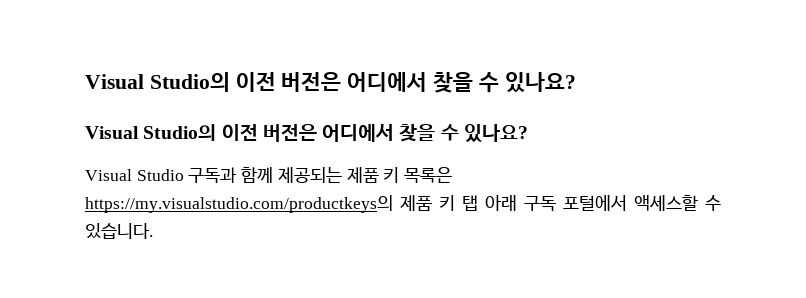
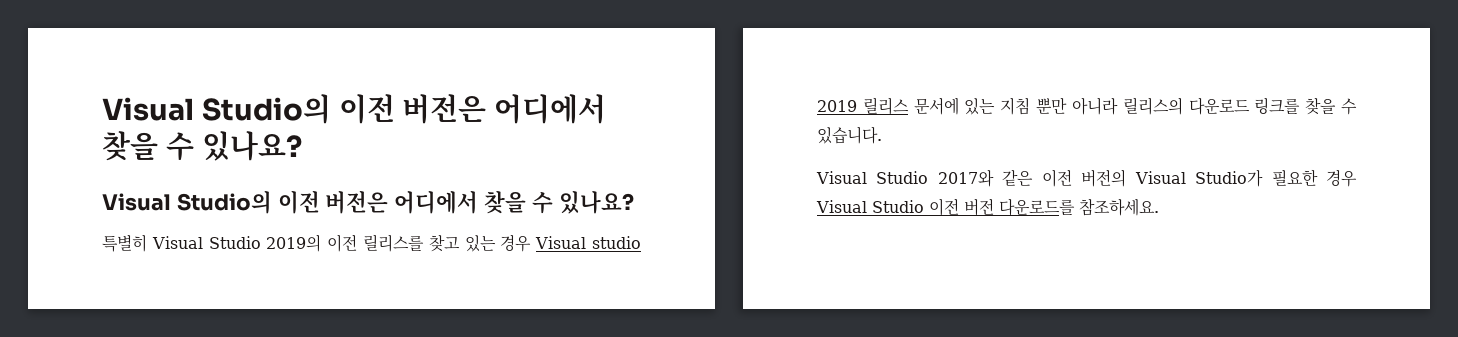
- Visual Studio 구독과 함께 제공되는 제품 키 목록은 https://my.visualstudio.com/productkeys의 제품 키 탭 아래 구독 포털에서 액세스할 수 있습니다.
+ 특별히 Visual Studio 2019의 이전 릴리스를 찾고 있는 경우 Visual studio 2019 릴리스 문서에 있는 지침 뿐만 아니라 릴리스의 다운로드 링크를 찾을 수 있습니다.
+ Visual Studio 2017와 같은 이전 버전의 Visual Studio가 필요한 경우 Visual Studio 이전 버전 다운로드를 참조하세요.

